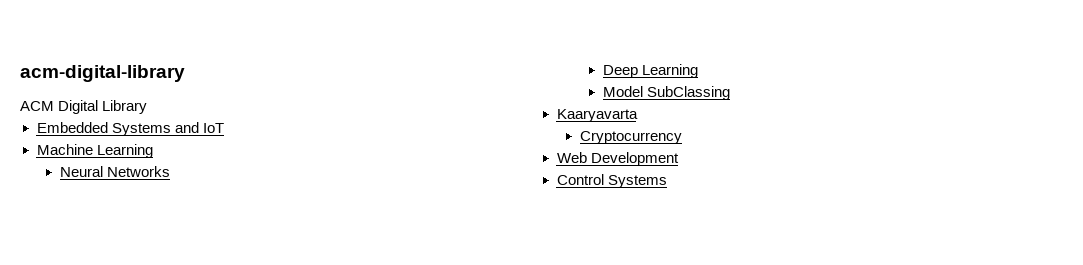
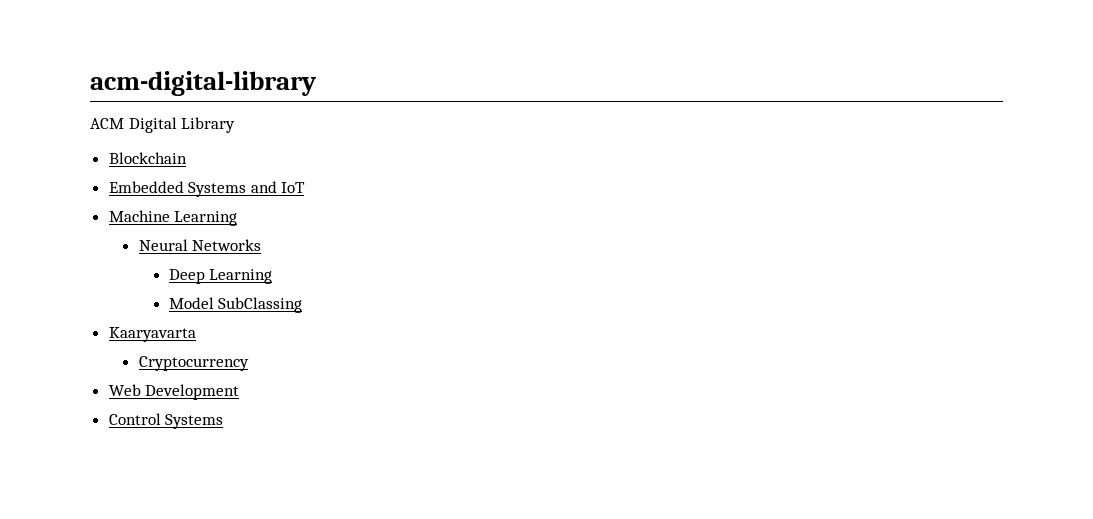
+ Blockchain

